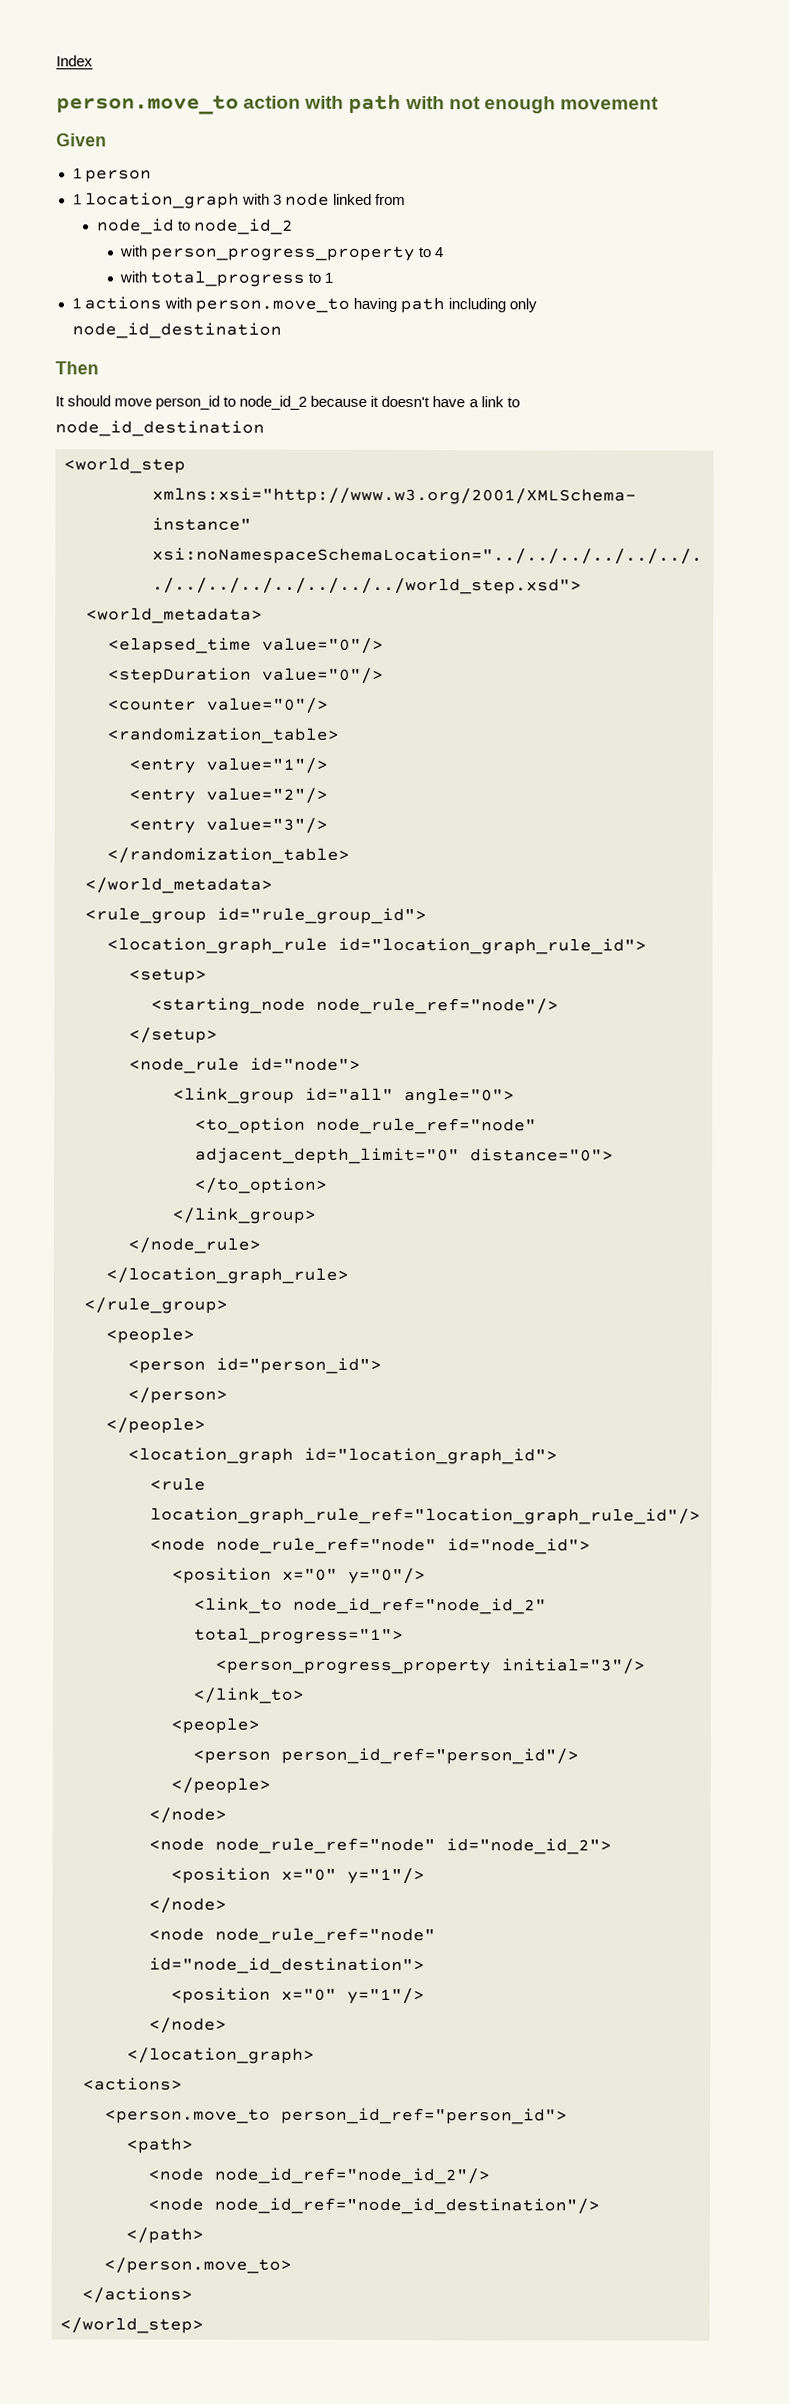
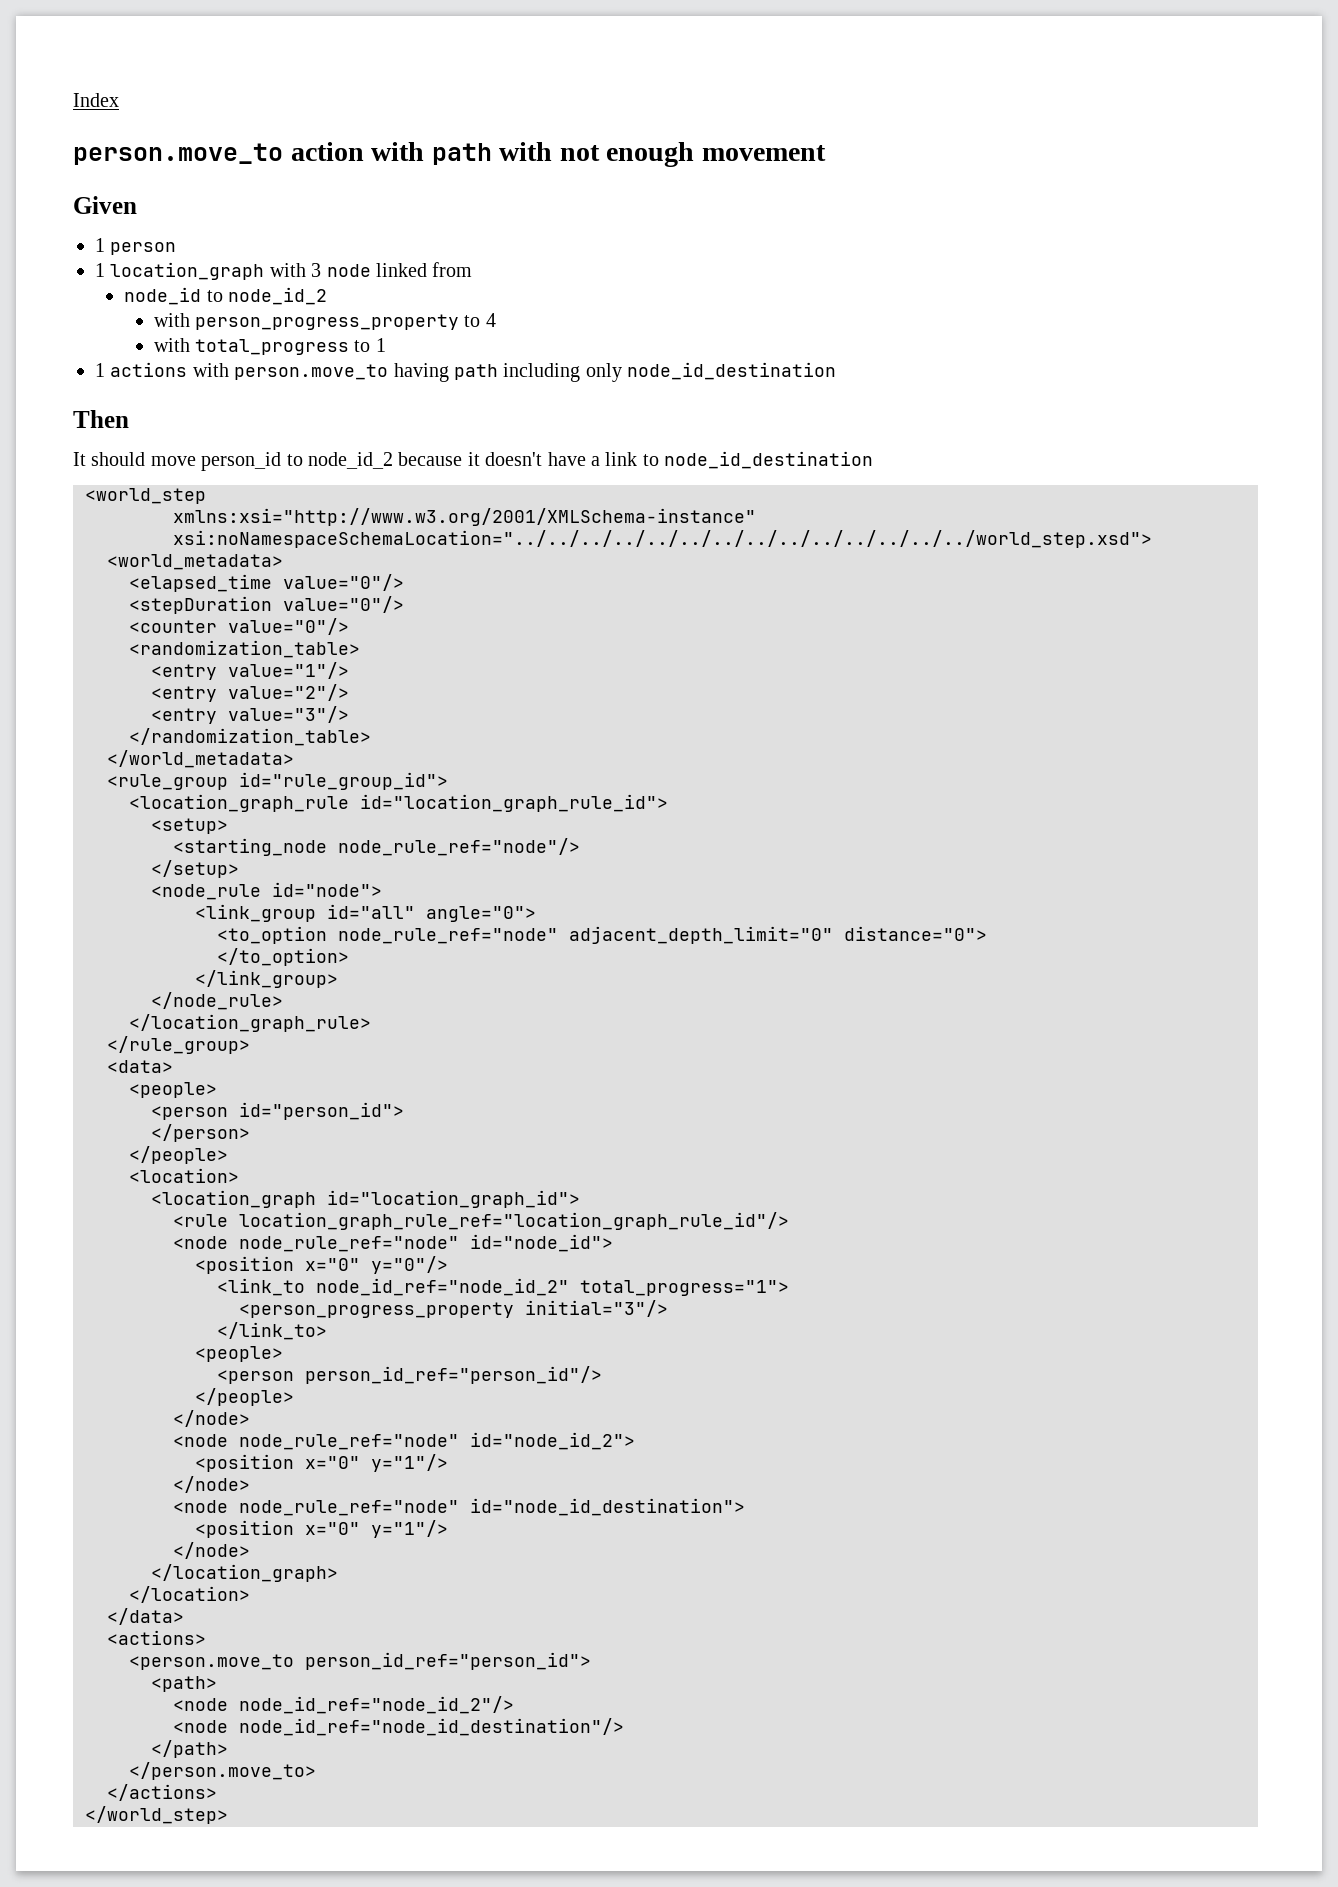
+ <data>
+ <location>
+ </location>
+ </data>

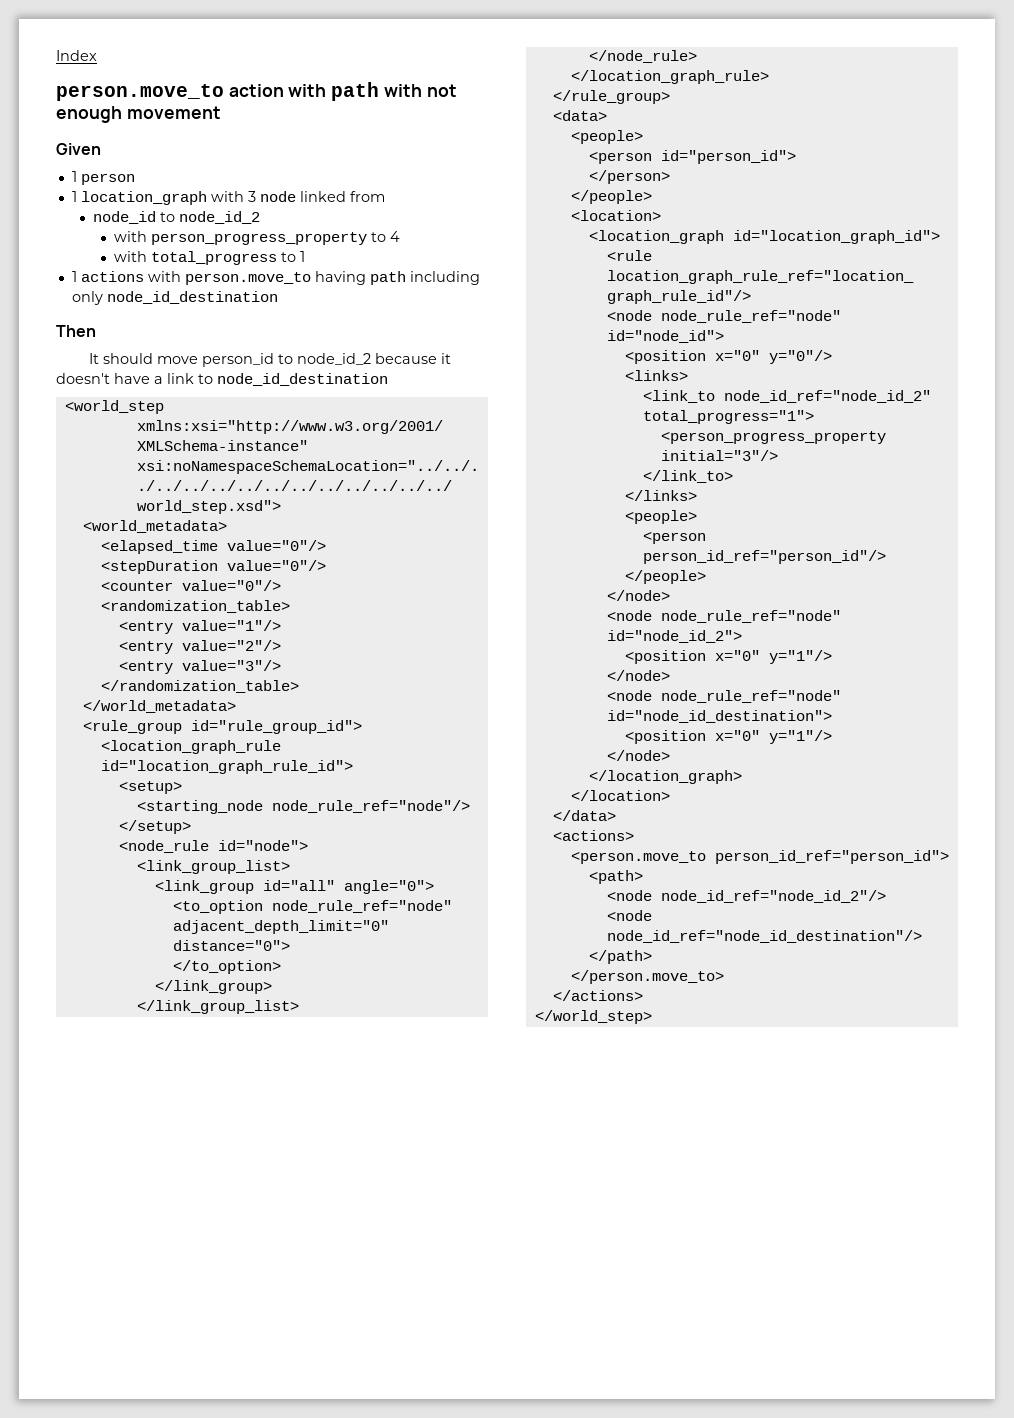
+ <link_group_list>
+ </link_group_list>
+ <links>
+ </links>

